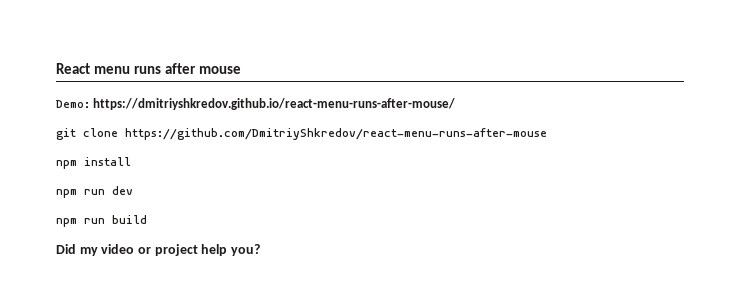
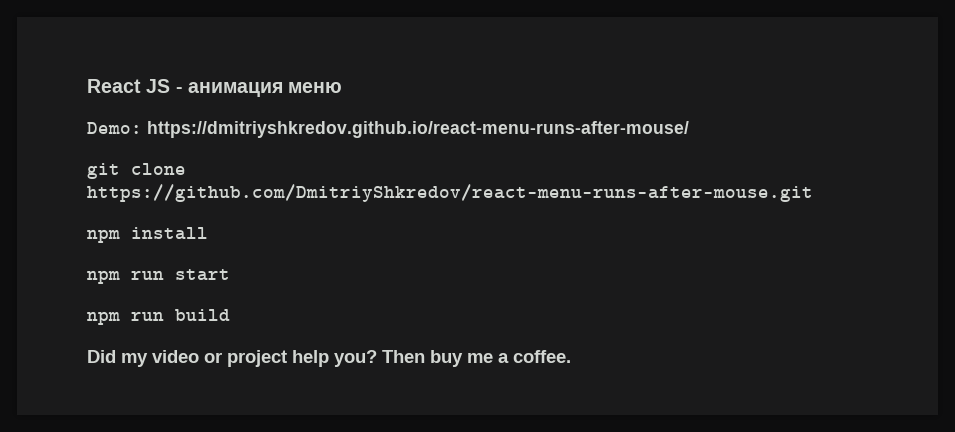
- React menu runs after mouse
+ React JS - анимация меню
- git clone https://github.com/DmitriyShkredov/react-menu-runs-after-mouse
+ git clone https://github.com/DmitriyShkredov/react-menu-runs-after-mouse.git
- npm run dev
+ npm run start
+ Then buy me a coffee.

